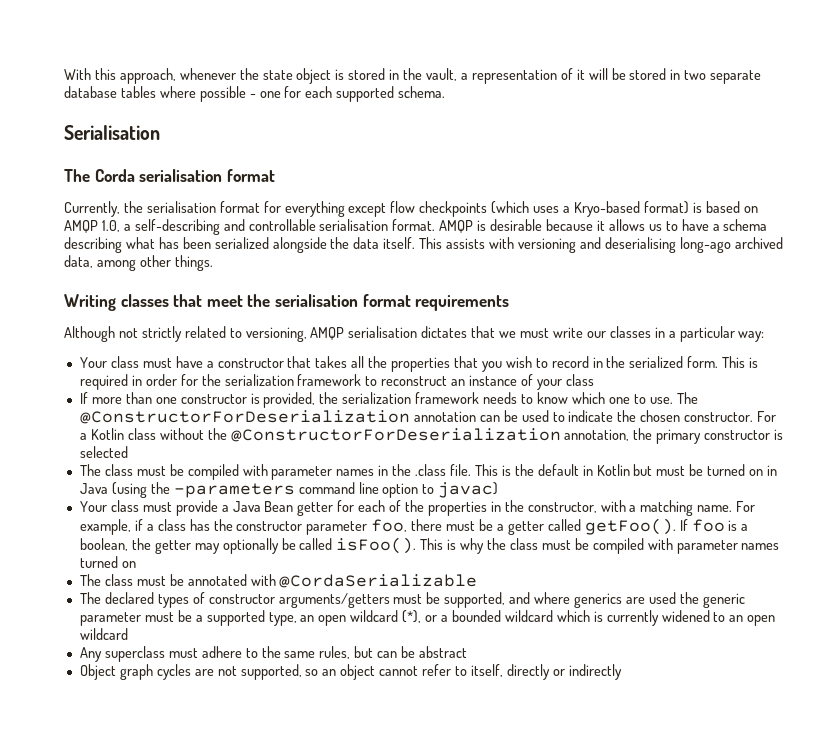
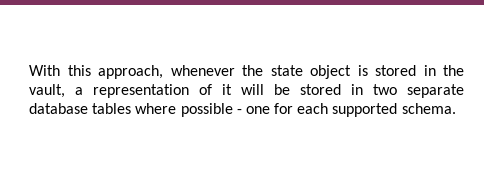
- Serialisation
- The Corda serialisation format
- Currently, the serialisation format for everything except flow checkpoints (which uses a Kryo-based format) is based on AMQP 1.0, a self-describing and controllable serialisation format. AMQP is desirable because it allows us to have a schema describing what has been serialized alongside the data itself. This assists with versioning and deserialising long-ago archived data, among other things.
- Writing classes that meet the serialisation format requirements
- Although not strictly related to versioning, AMQP serialisation dictates that we must write our classes in a particular way:
- Your class must have a constructor that takes all the properties that you wish to record in the serialized form. This is required in order for the serialization framework to reconstruct an instance of your class
- If more than one constructor is provided, the serialization framework needs to know which one to use. The @ConstructorForDeserialization annotation can be used to indicate the chosen constructor. For a Kotlin class without the @ConstructorForDeserialization annotation, the primary constructor is selected
- The class must be compiled with parameter names in the .class file. This is the default in Kotlin but must be turned on in Java (using the -parameters command line option to javac)
- Your class must provide a Java Bean getter for each of the properties in the constructor, with a matching name. For example, if a class has the constructor parameter foo, there must be a getter called getFoo(). If foo is a boolean, the getter may optionally be called isFoo(). This is why the class must be compiled with parameter names turned on
- The class must be annotated with @CordaSerializable
- The declared types of constructor arguments/getters must be supported, and where generics are used the generic parameter must be a supported type, an open wildcard (*), or a bounded wildcard which is currently widened to an open wildcard
- Any superclass must adhere to the same rules, but can be abstract
- Object graph cycles are not supported, so an object cannot refer to itself, directly or indirectly

